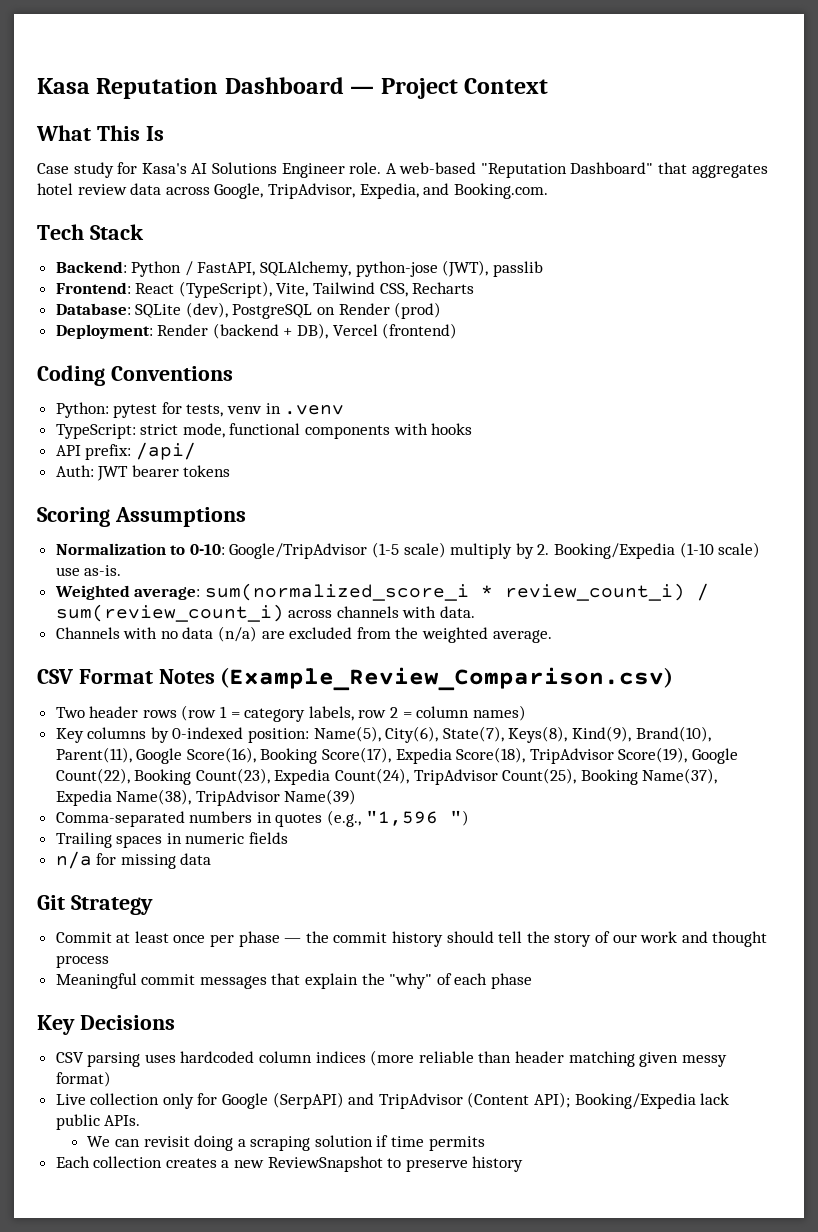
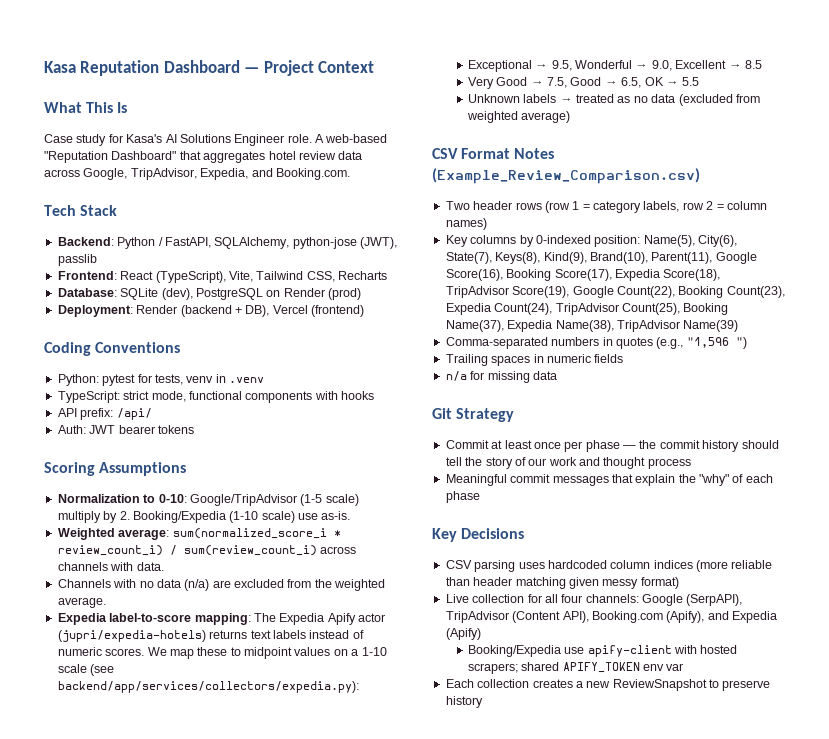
+ Expedia label-to-score mapping: The Expedia Apify actor (jupri/expedia-hotels) returns text labels instead of numeric scores. We map these to midpoint values on a 1-10 scale (see backend/app/services/collectors/expedia.py):
+ Exceptional → 9.5, Wonderful → 9.0, Excellent → 8.5
+ Very Good → 7.5, Good → 6.5, OK → 5.5
+ Unknown labels → treated as no data (excluded from weighted average)
- Live collection only for Google (SerpAPI) and TripAdvisor (Content API); Booking/Expedia lack public APIs.
- We can revisit doing a scraping solution if time permits
+ Live collection for all four channels: Google (SerpAPI), TripAdvisor (Content API), Booking.com (Apify), and Expedia (Apify)
+ Booking/Expedia use apify-client with hosted scrapers; shared APIFY_TOKEN env var

